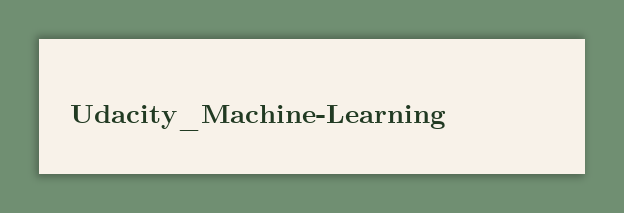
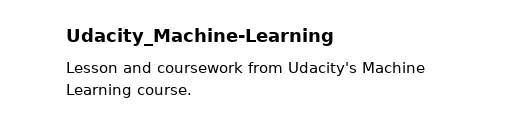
+ Lesson and coursework from Udacity's Machine Learning course.

